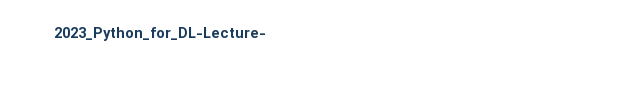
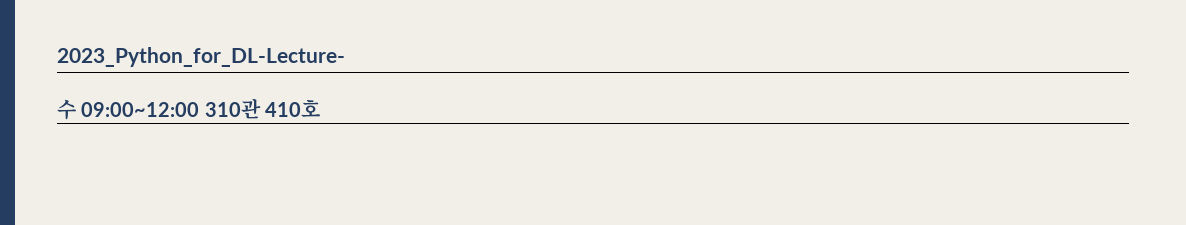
+ 수 09:00~12:00 310관 410호

